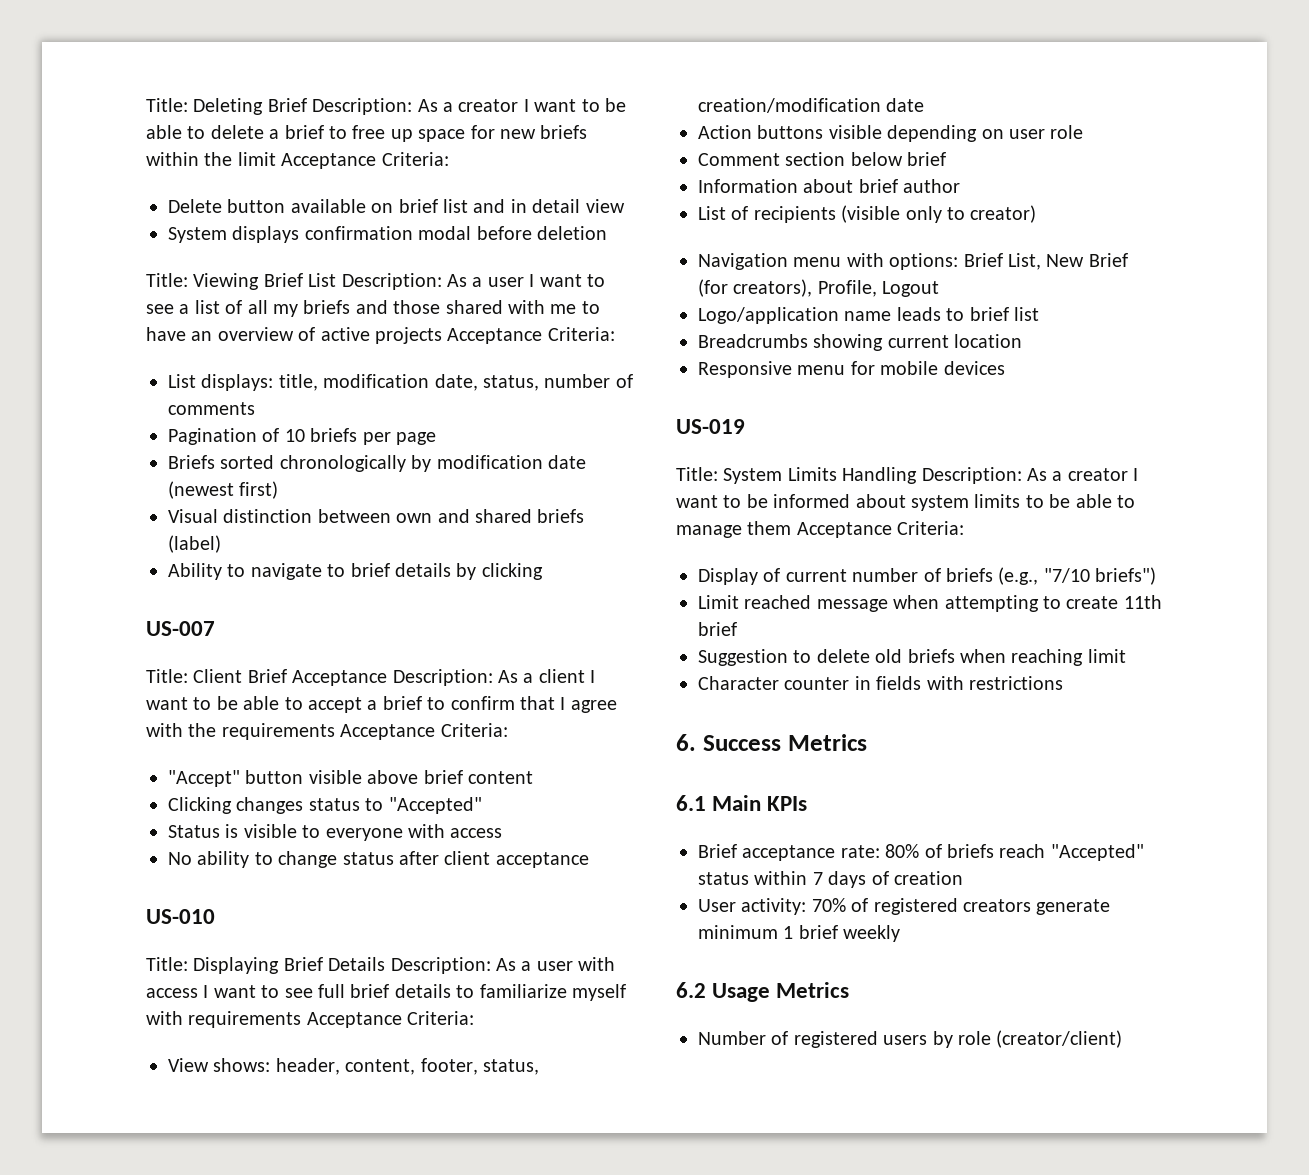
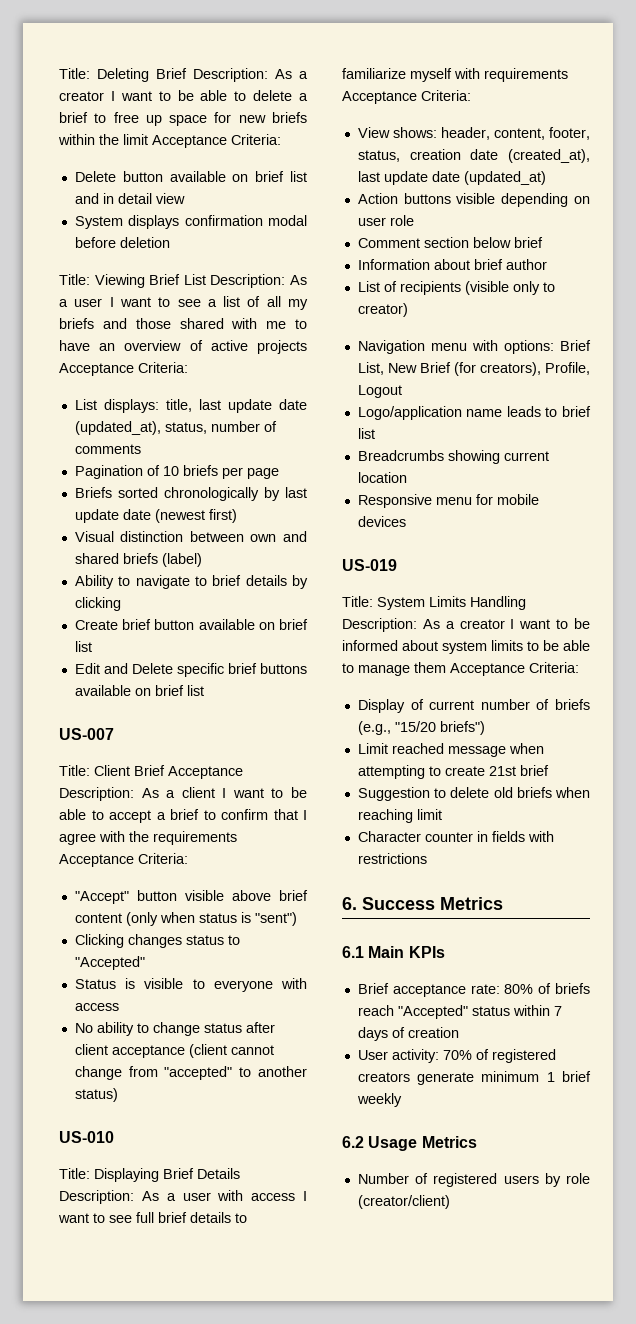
- List displays: title, modification date, status, number of comments
+ List displays: title, last update date (updated_at), status, number of comments
- Briefs sorted chronologically by modification date (newest first)
+ Briefs sorted chronologically by last update date (newest first)
+ Create brief button available on brief list
+ Edit and Delete specific brief buttons available on brief list
- "Accept" button visible above brief content
+ "Accept" button visible above brief content (only when status is "sent")
- No ability to change status after client acceptance
+ No ability to change status after client acceptance (client cannot change from "accepted" to another status)
- View shows: header, content, footer, status, creation/modification date
+ View shows: header, content, footer, status, creation date (created_at), last update date (updated_at)
- Display of current number of briefs (e.g., "7/10 briefs")
+ Display of current number of briefs (e.g., "15/20 briefs")
- Limit reached message when attempting to create 11th brief
+ Limit reached message when attempting to create 21st brief

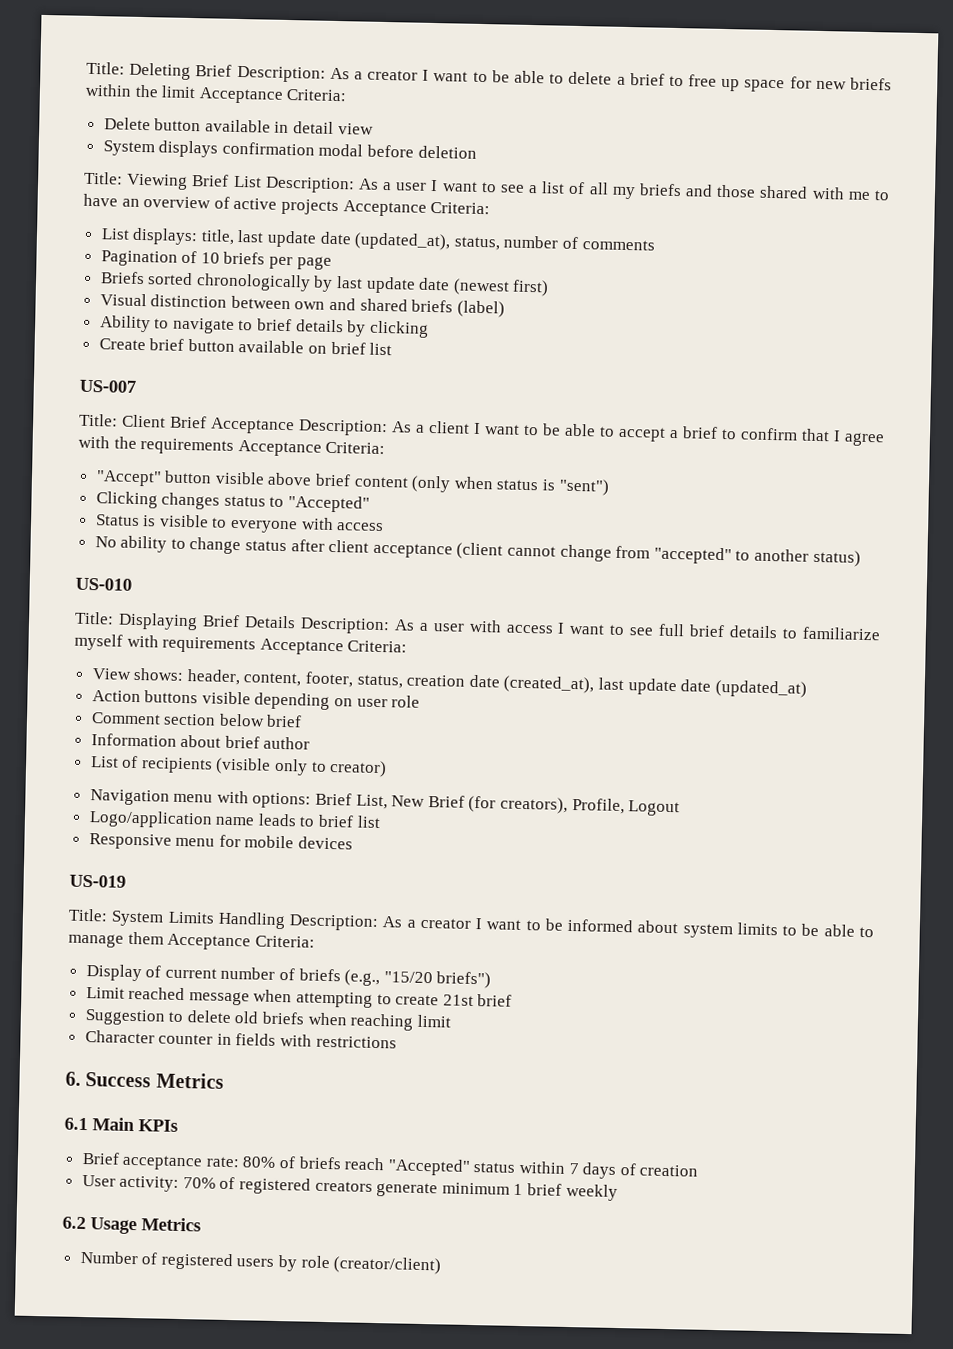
- Delete button available on brief list and in detail view
+ Delete button available in detail view
- Edit and Delete specific brief buttons available on brief list
- Breadcrumbs showing current location

